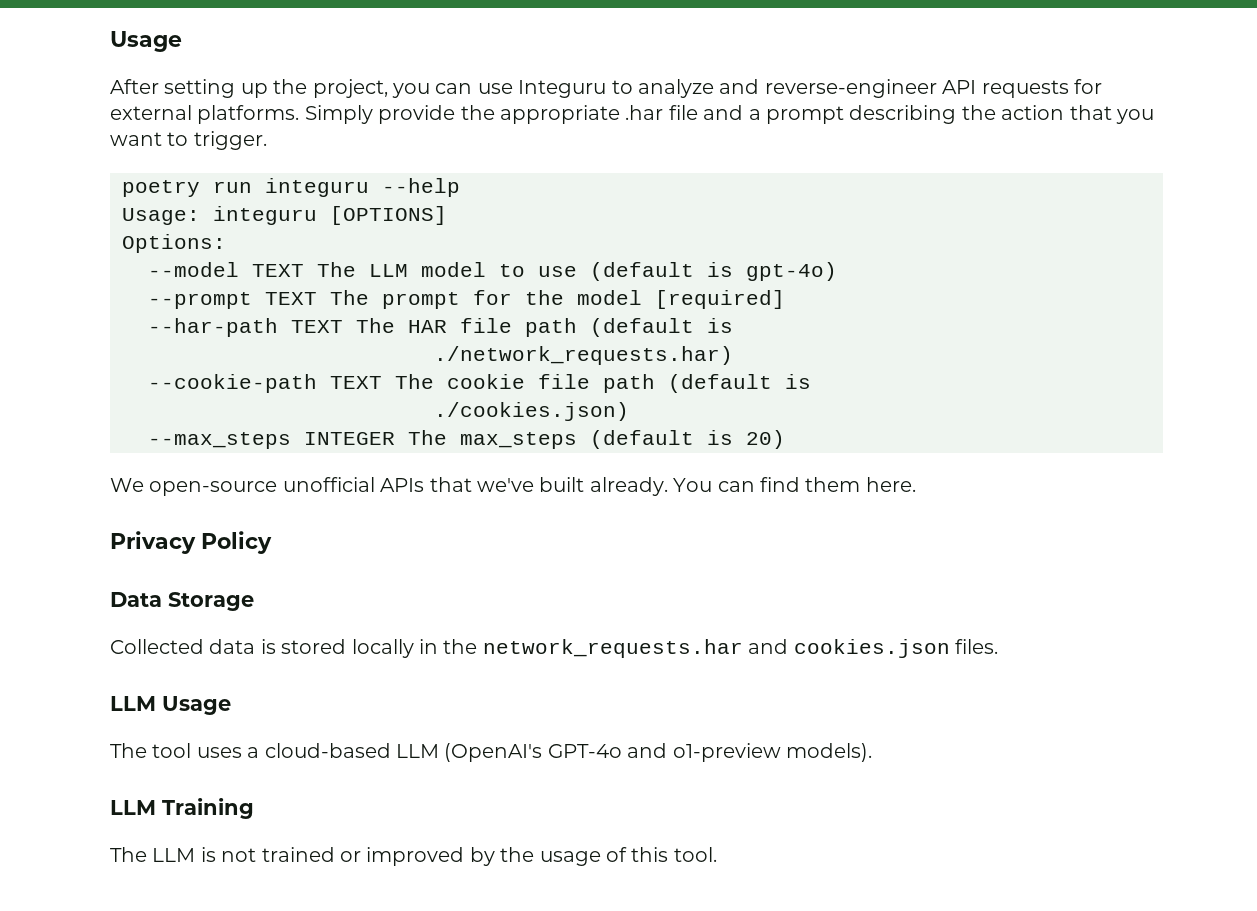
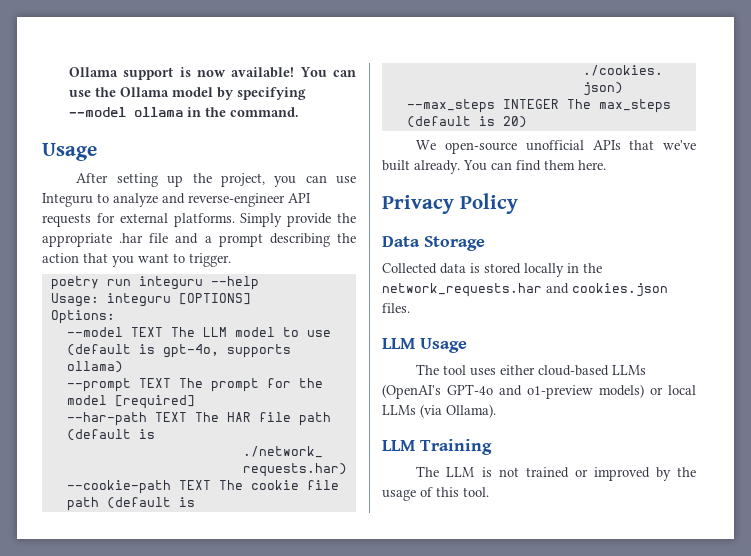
+ Ollama support is now available! You can use the Ollama model by specifying --model ollama in the command.
- --model TEXT The LLM model to use (default is gpt-4o)
+ --model TEXT The LLM model to use (default is gpt-4o, supports ollama)
- The tool uses a cloud-based LLM (OpenAI's GPT-4o and o1-preview models).
+ The tool uses either cloud-based LLMs (OpenAI's GPT-4o and o1-preview models) or local LLMs (via Ollama).

